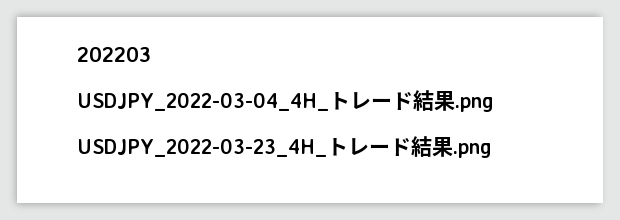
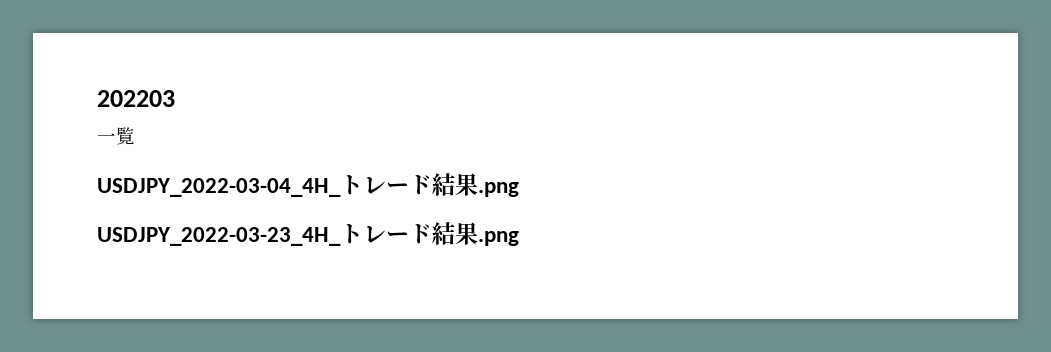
+ 一覧

